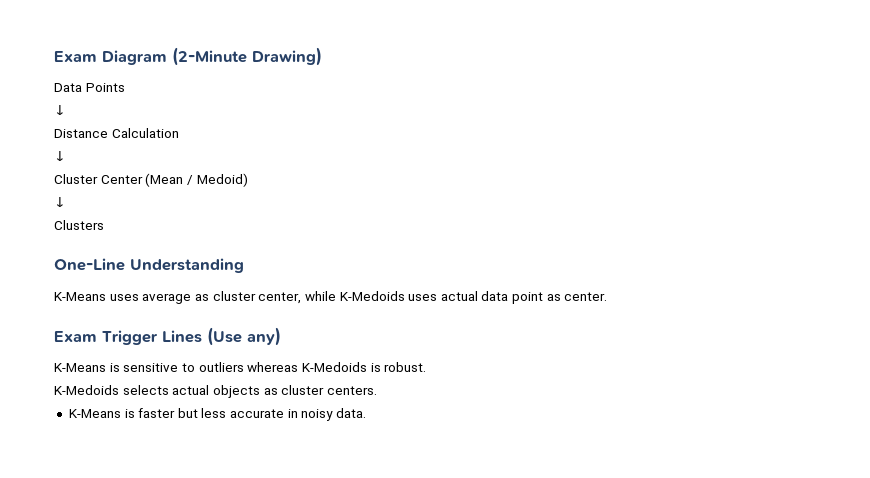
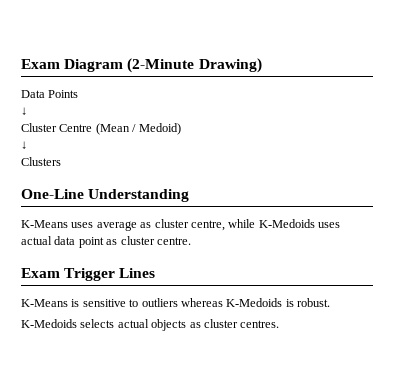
- Distance Calculation
- ↓
- Cluster Center (Mean / Medoid)
+ Cluster Centre (Mean / Medoid)
- K-Means uses average as cluster center, while K-Medoids uses actual data point as center.
+ K-Means uses average as cluster centre, while K-Medoids uses actual data point as cluster centre.
- Exam Trigger Lines (Use any)
+ Exam Trigger Lines
- K-Medoids selects actual objects as cluster centers.
- K-Means is faster but less accurate in noisy data.
+ K-Medoids selects actual objects as cluster centres.

